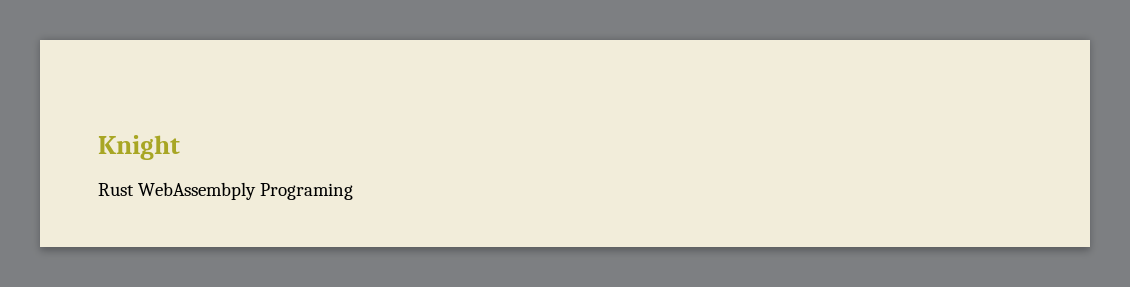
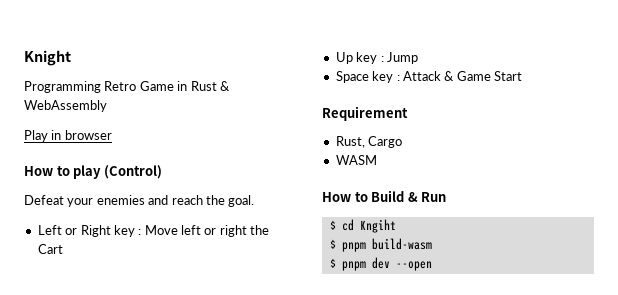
- Rust WebAssembply Programing
+ Programming Retro Game in Rust & WebAssembly
+ Play in browser
+ How to play (Control)
+ Defeat your enemies and reach the goal.
+ Left or Right key : Move left or right the Cart
+ Up key : Jump
+ Space key : Attack & Game Start
+ Requirement
+ Rust, Cargo
+ WASM
+ How to Build & Run
+ $ cd Kngiht
+ $ pnpm build-wasm
+ $ pnpm dev --open

